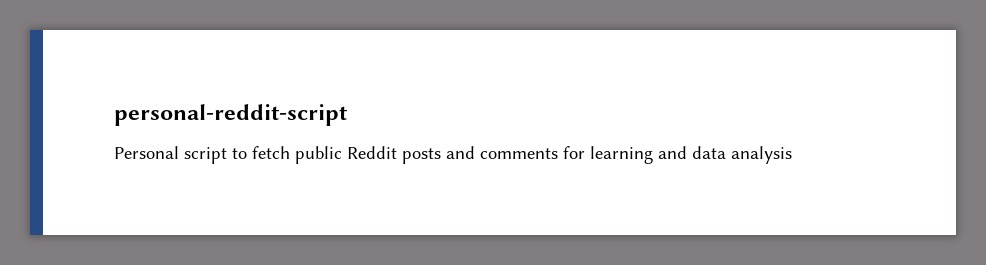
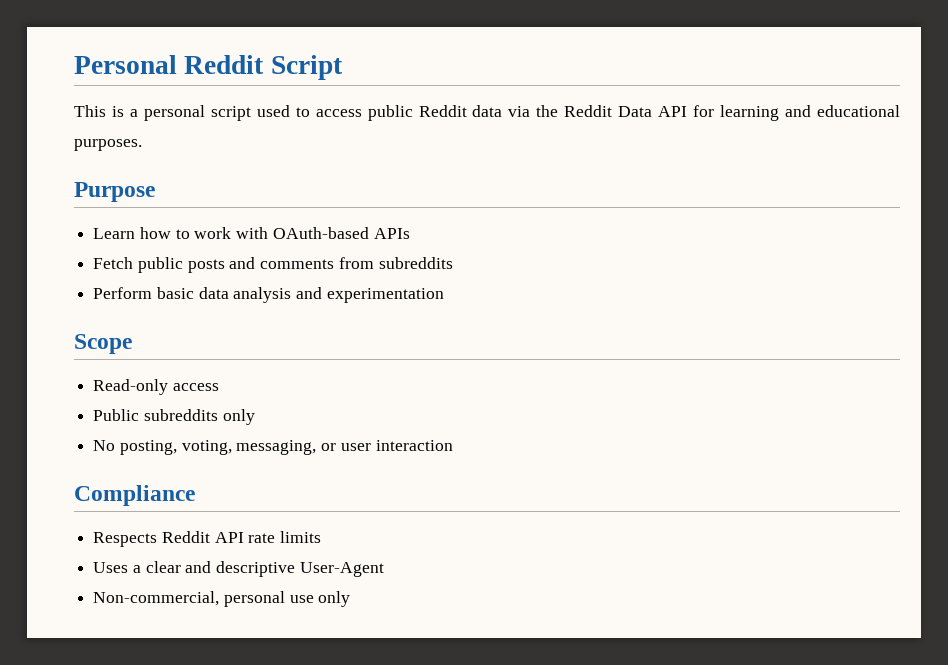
- personal-reddit-script
- Personal script to fetch public Reddit posts and comments for learning and data analysis
+ Personal Reddit Script
+ This is a personal script used to access public Reddit data via the Reddit Data API for learning and educational purposes.
+ Purpose
+ Learn how to work with OAuth-based APIs
+ Fetch public posts and comments from subreddits
+ Perform basic data analysis and experimentation
+ Scope
+ Read-only access
+ Public subreddits only
+ No posting, voting, messaging, or user interaction
+ Compliance
+ Respects Reddit API rate limits
+ Uses a clear and descriptive User-Agent
+ Non-commercial, personal use only

